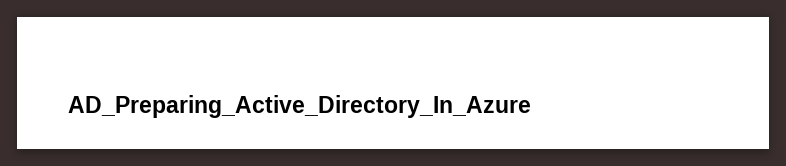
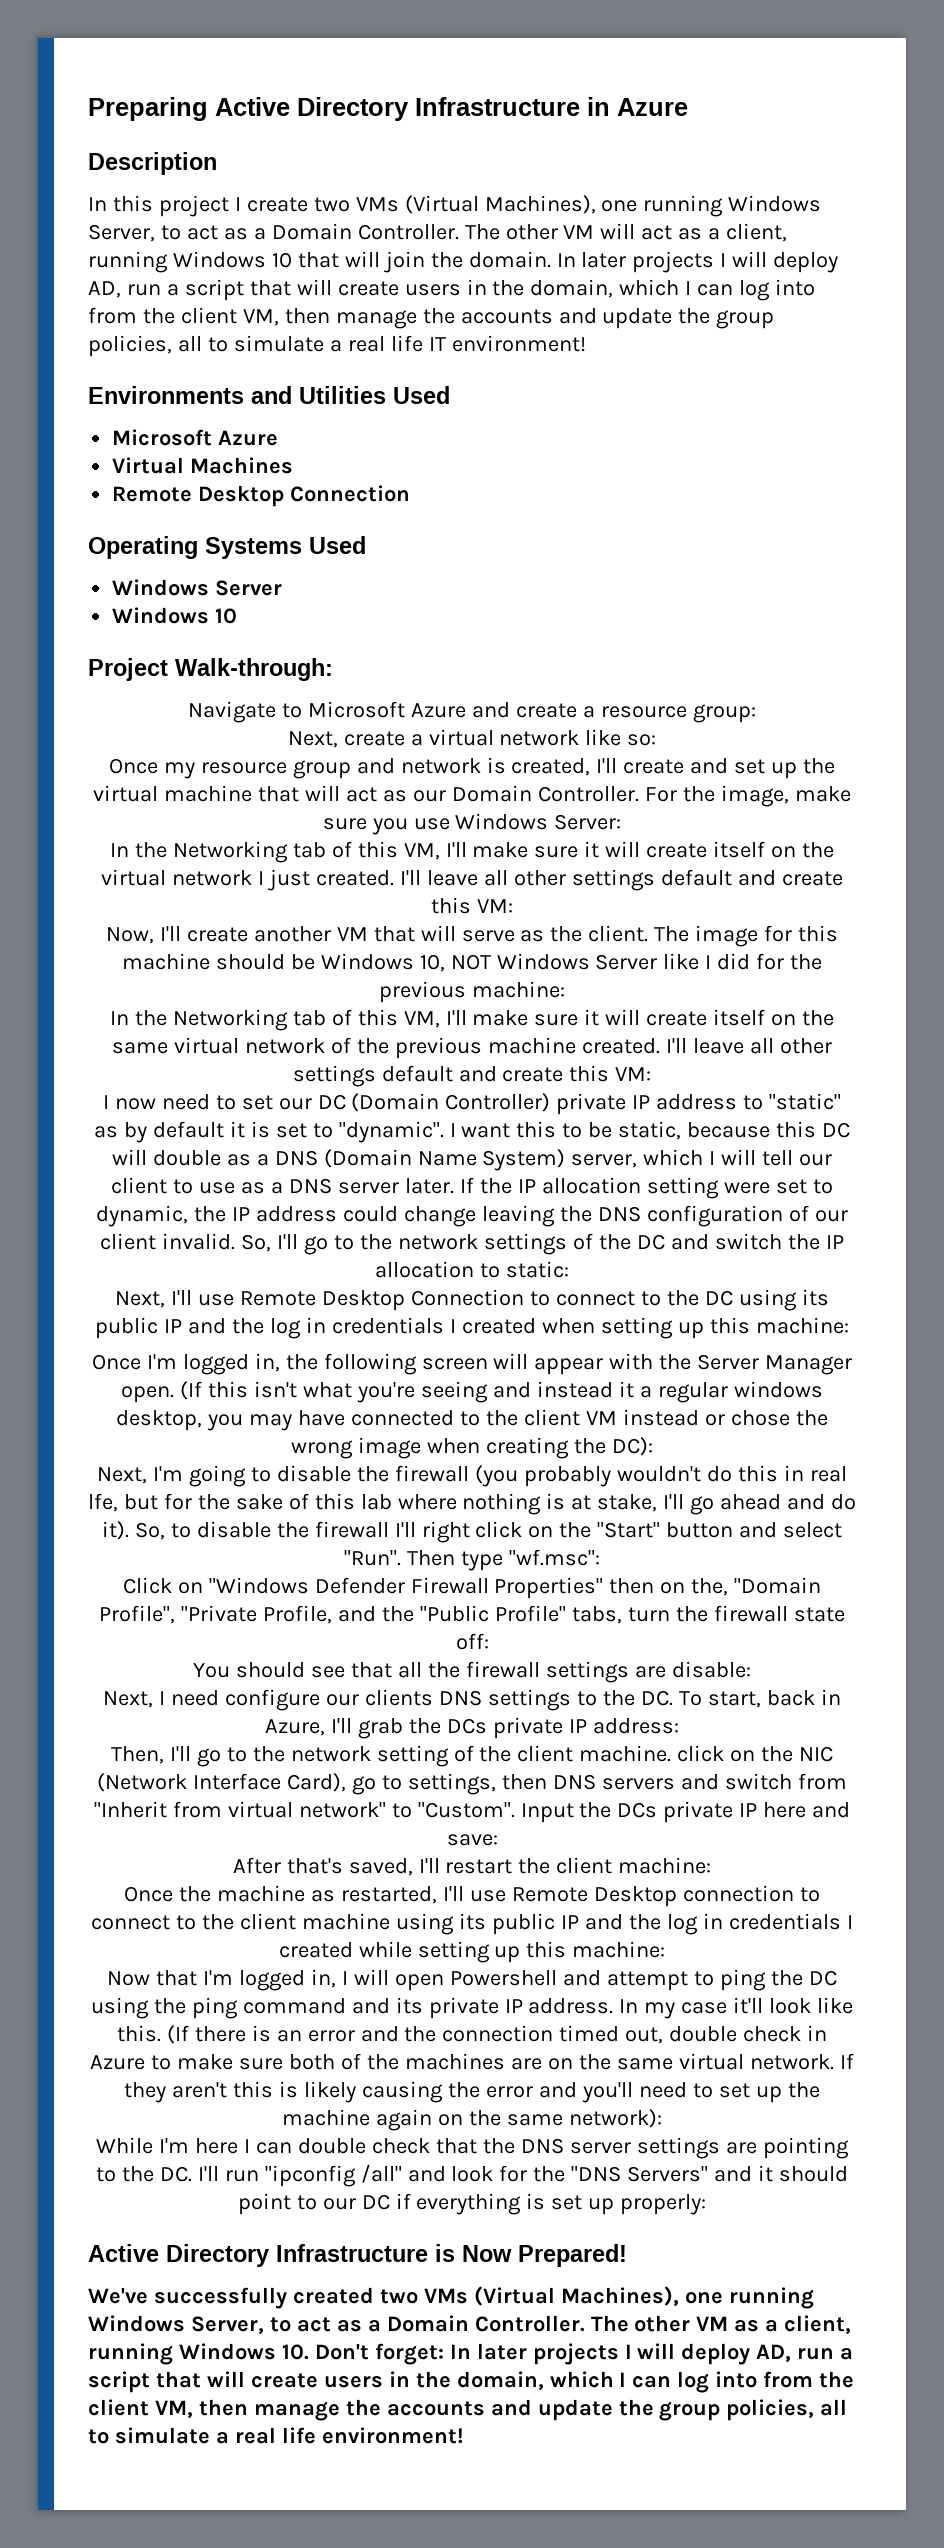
- AD_Preparing_Active_Directory_In_Azure
+ Preparing Active Directory Infrastructure in Azure
+ Description
+ In this project I create two VMs (Virtual Machines), one running Windows Server, to act as a Domain Controller. The other VM will act as a client, running Windows 10 that will join the domain. In later projects I will deploy AD, run a script that will create users in the domain, which I can log into from the client VM, then manage the accounts and update the group policies, all to simulate a real life IT environment!
+ Environments and Utilities Used
+ Microsoft Azure
+ Virtual Machines
+ Remote Desktop Connection
+ Operating Systems Used
+ Windows Server
+ Windows 10
+ Project Walk-through:
+ Navigate to Microsoft Azure and create a resource group:
+ Next, create a virtual network like so:
+ Once my resource group and network is created, I'll create and set up the virtual machine that will act as our Domain Controller. For the image, make sure you use Windows Server:
+ In the Networking tab of this VM, I'll make sure it will create itself on the virtual network I just created. I'll leave all other settings default and create this VM:
+ Now, I'll create another VM that will serve as the client. The image for this machine should be Windows 10, NOT Windows Server like I did for the previous machine:
+ In the Networking tab of this VM, I'll make sure it will create itself on the same virtual network of the previous machine created. I'll leave all other settings default and create this VM:
+ I now need to set our DC (Domain Controller) private IP address to "static" as by default it is set to "dynamic". I want this to be static, because this DC will double as a DNS (Domain Name System) server, which I will tell our client to use as a DNS server later. If the IP allocation setting were set to dynamic, the IP address could change leaving the DNS configuration of our client invalid. So, I'll go to the network settings of the DC and switch the IP allocation to static:
+ Next, I'll use Remote Desktop Connection to connect to the DC using its public IP and the log in credentials I created when setting up this machine:
+ Once I'm logged in, the following screen will appear with the Server Manager open. (If this isn't what you're seeing and instead it a regular windows desktop, you may have connected to the client VM instead or chose the wrong image when creating the DC):
+ Next, I'm going to disable the firewall (you probably wouldn't do this in real lfe, but for the sake of this lab where nothing is at stake, I'll go ahead and do it). So, to disable the firewall I'll right click on the "Start" button and select "Run". Then type "wf.msc":
+ Click on "Windows Defender Firewall Properties" then on the, "Domain Profile", "Private Profile, and the "Public Profile" tabs, turn the firewall state off:
+ You should see that all the firewall settings are disable:
+ Next, I need configure our clients DNS settings to the DC. To start, back in Azure, I'll grab the DCs private IP address:
+ Then, I'll go to the network setting of the client machine. click on the NIC (Network Interface Card), go to settings, then DNS servers and switch from "Inherit from virtual network" to "Custom". Input the DCs private IP here and save:
+ After that's saved, I'll restart the client machine:
+ Once the machine as restarted, I'll use Remote Desktop connection to connect to the client machine using its public IP and the log in credentials I created while setting up this machine:
+ Now that I'm logged in, I will open Powershell and attempt to ping the DC using the ping command and its private IP address. In my case it'll look like this. (If there is an error and the connection timed out, double check in Azure to make sure both of the machines are on the same virtual network. If they aren't this is likely causing the error and you'll need to set up the machine again on the same network):
+ While I'm here I can double check that the DNS server settings are pointing to the DC. I'll run "ipconfig /all" and look for the "DNS Servers" and it should point to our DC if everything is set up properly:
+ Active Directory Infrastructure is Now Prepared!
+ We've successfully created two VMs (Virtual Machines), one running Windows Server, to act as a Domain Controller. The other VM as a client, running Windows 10. Don't forget: In later projects I will deploy AD, run a script that will create users in the domain, which I can log into from the client VM, then manage the accounts and update the group policies, all to simulate a real life environment!

